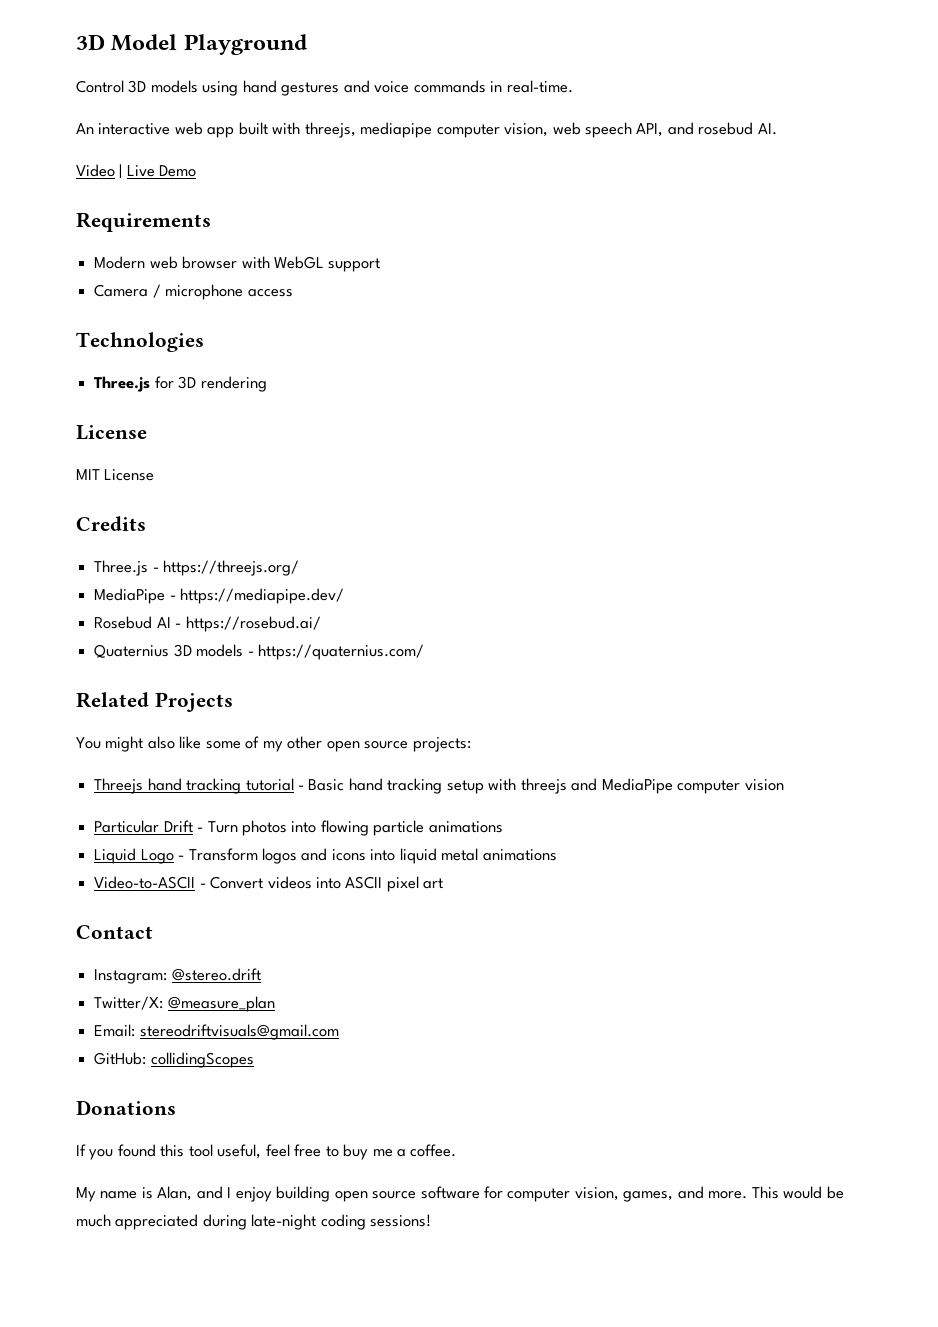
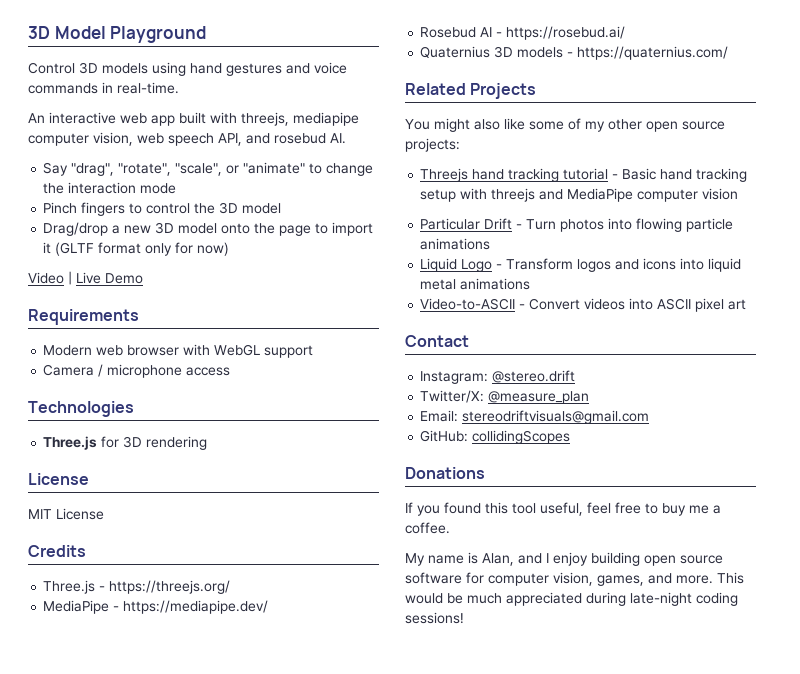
+ Say "drag", "rotate", "scale", or "animate" to change the interaction mode
+ Pinch fingers to control the 3D model
+ Drag/drop a new 3D model onto the page to import it (GLTF format only for now)

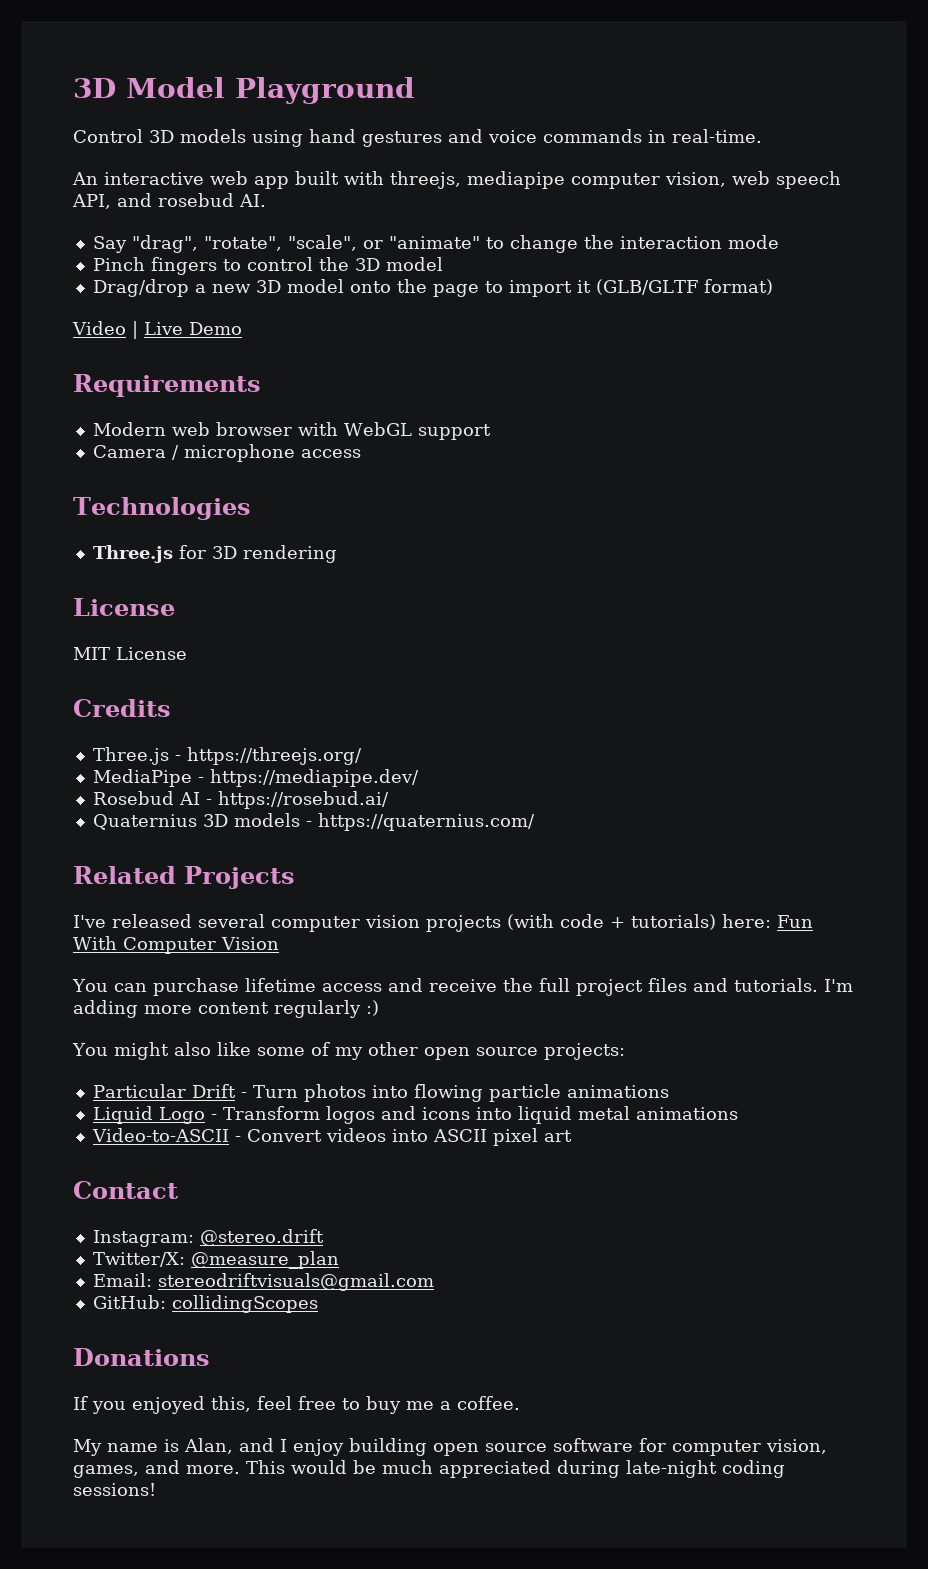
- Drag/drop a new 3D model onto the page to import it (GLTF format only for now)
+ Drag/drop a new 3D model onto the page to import it (GLB/GLTF format)
+ I've released several computer vision projects (with code + tutorials) here: Fun With Computer Vision
+ You can purchase lifetime access and receive the full project files and tutorials. I'm adding more content regularly :)
- Threejs hand tracking tutorial - Basic hand tracking setup with threejs and MediaPipe computer vision
- If you found this tool useful, feel free to buy me a coffee.
+ If you enjoyed this, feel free to buy me a coffee.

